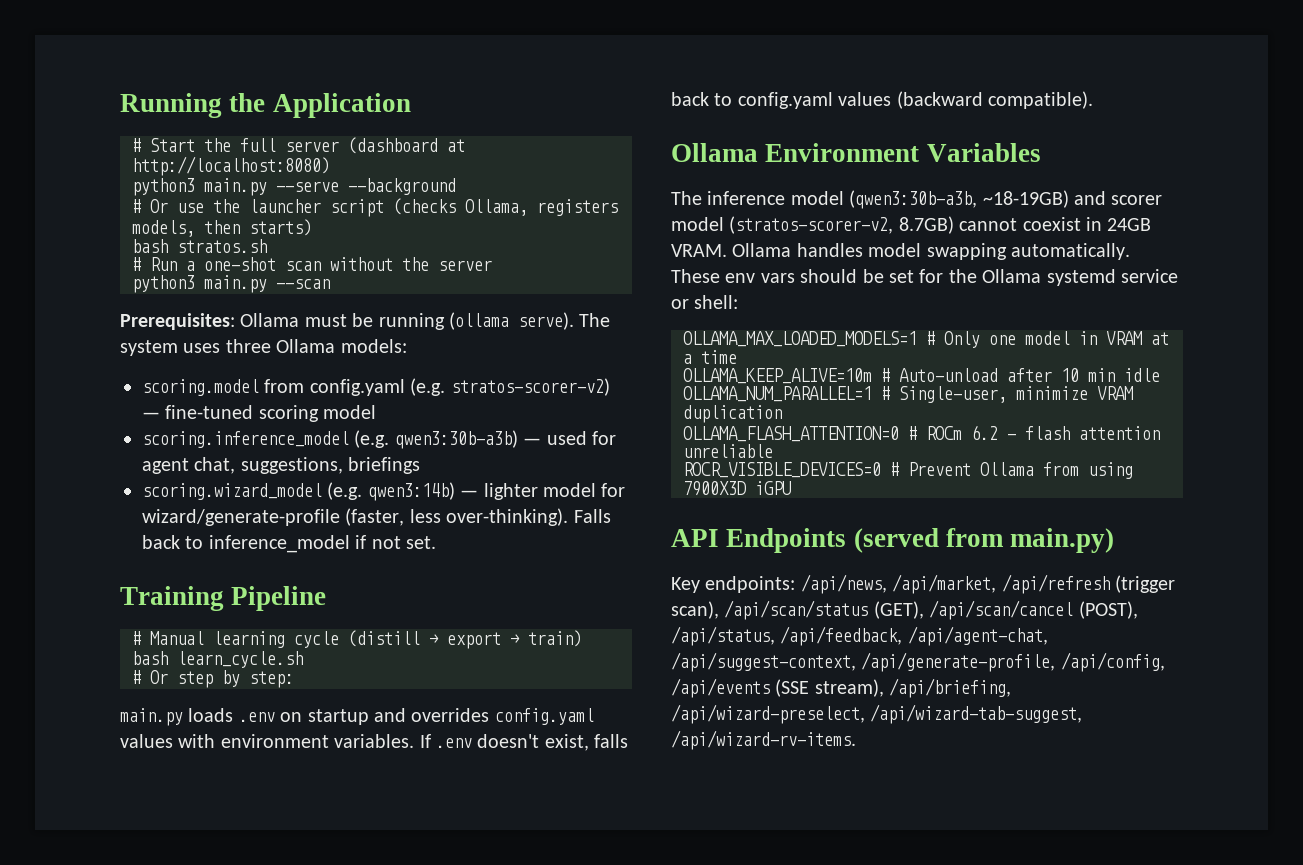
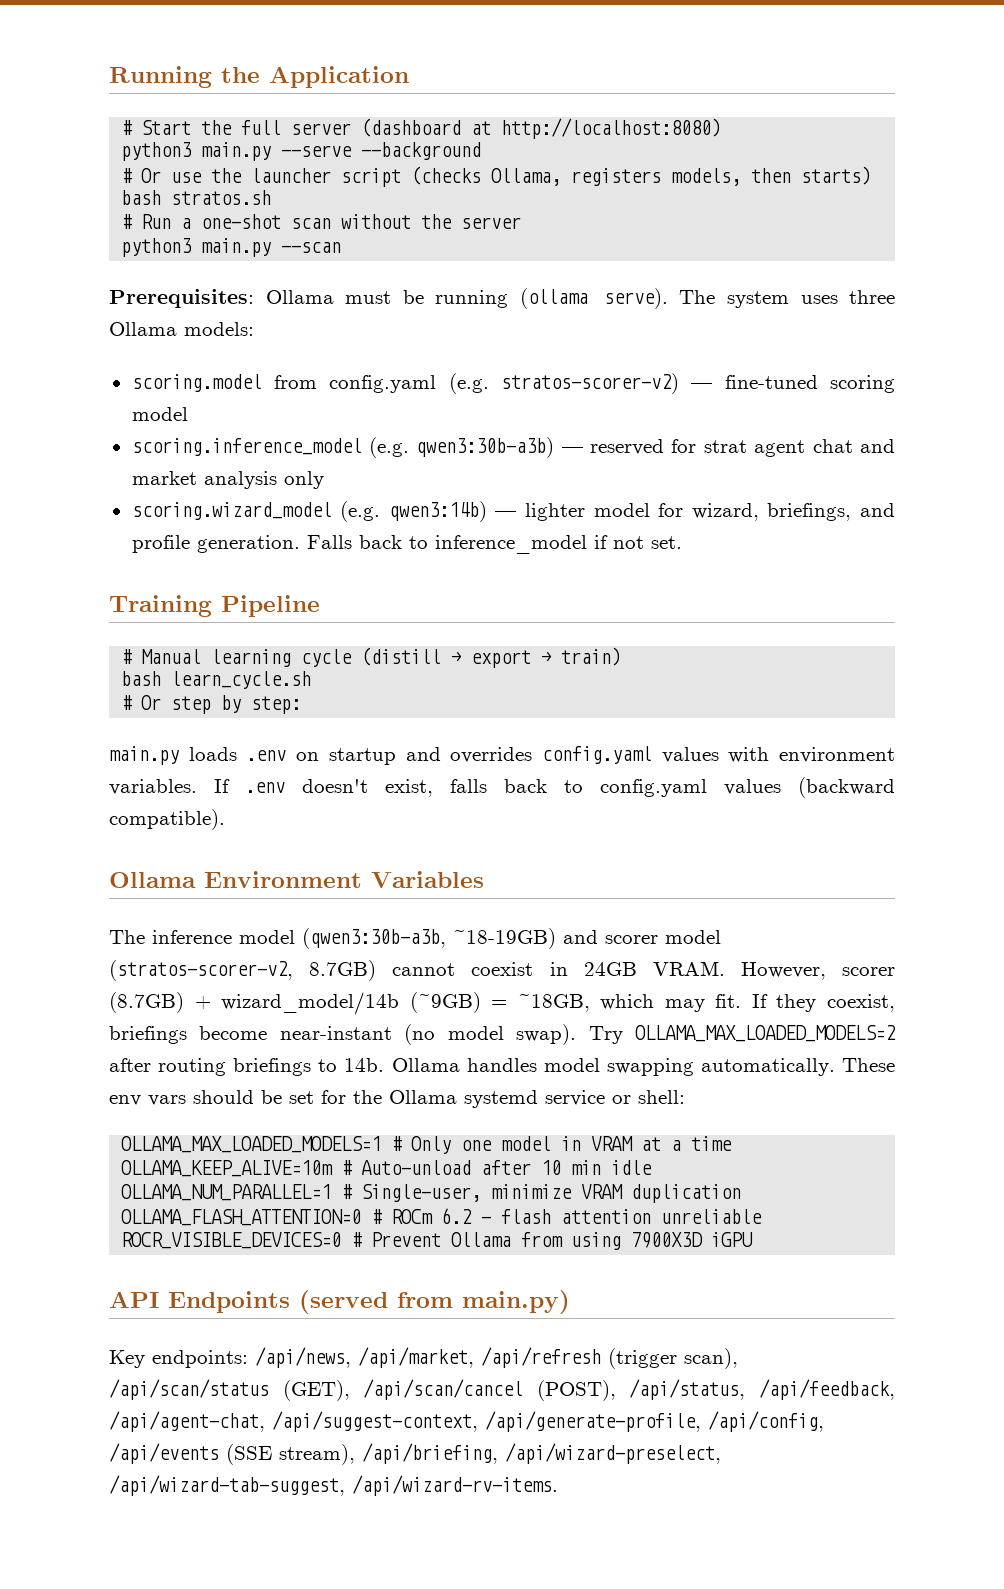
- scoring.inference_model (e.g. qwen3:30b-a3b) — used for agent chat, suggestions, briefings
+ scoring.inference_model (e.g. qwen3:30b-a3b) — reserved for strat agent chat and market analysis only
- scoring.wizard_model (e.g. qwen3:14b) — lighter model for wizard/generate-profile (faster, less over-thinking).
+ scoring.wizard_model (e.g. qwen3:14b) — lighter model for wizard, briefings, and profile generation.
+ However, scorer (8.7GB) + wizard_model/14b (~9GB) = ~18GB, which may fit. If they coexist, briefings become near-instant (no model swap). Try OLLAMA_MAX_LOADED_MODELS=2 after routing briefings to 14b.

